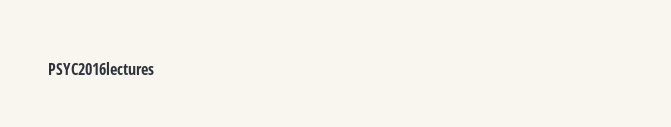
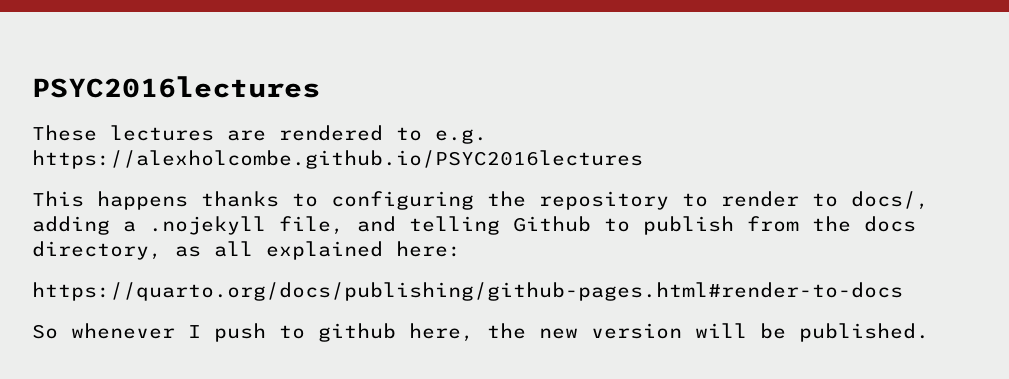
+ These lectures are rendered to e.g. https://alexholcombe.github.io/PSYC2016lectures
+ This happens thanks to configuring the repository to render to docs/, adding a .nojekyll file, and telling Github to publish from the docs directory, as all explained here:
+ https://quarto.org/docs/publishing/github-pages.html#render-to-docs
+ So whenever I push to github here, the new version will be published.

